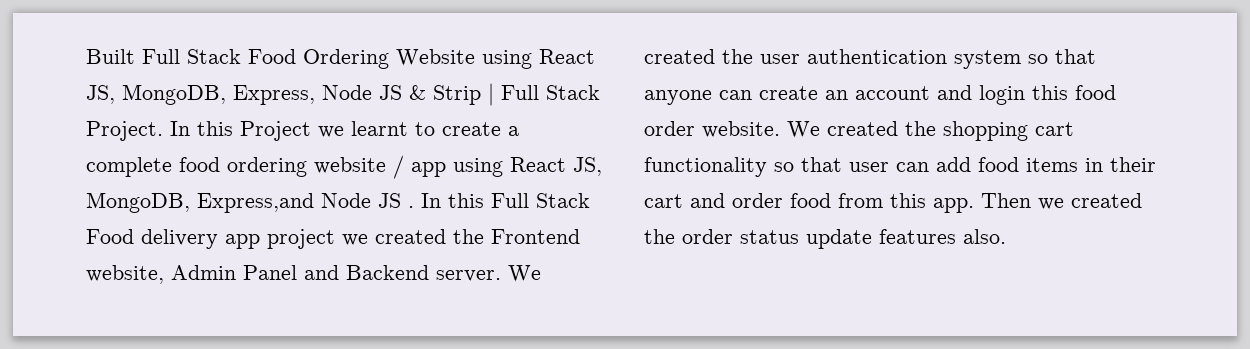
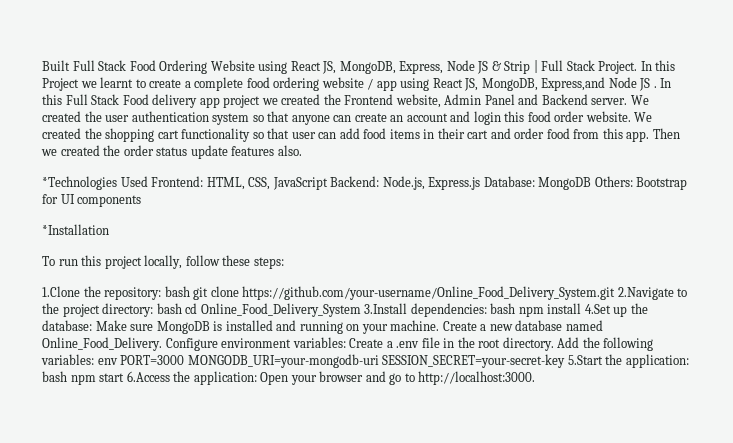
+ *Technologies Used Frontend: HTML, CSS, JavaScript Backend: Node.js, Express.js Database: MongoDB Others: Bootstrap for UI components
+ *Installation
+ To run this project locally, follow these steps:
+ 1.Clone the repository: bash git clone https://github.com/your-username/Online_Food_Delivery_System.git 2.Navigate to the project directory: bash cd Online_Food_Delivery_System 3.Install dependencies: bash npm install 4.Set up the database: Make sure MongoDB is installed and running on your machine. Create a new database named Online_Food_Delivery. Configure environment variables: Create a .env file in the root directory. Add the following variables: env PORT=3000 MONGODB_URI=your-mongodb-uri SESSION_SECRET=your-secret-key 5.Start the application: bash npm start 6.Access the application: Open your browser and go to http://localhost:3000.

